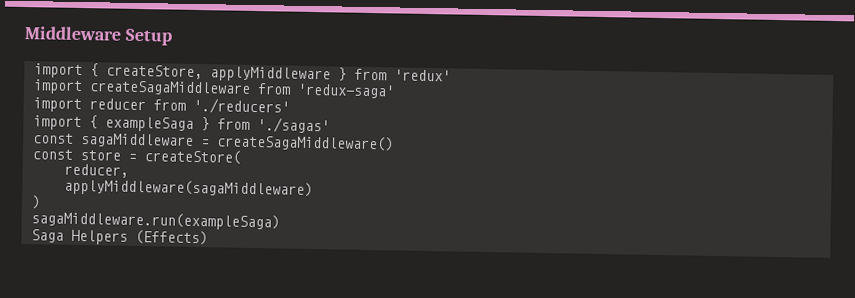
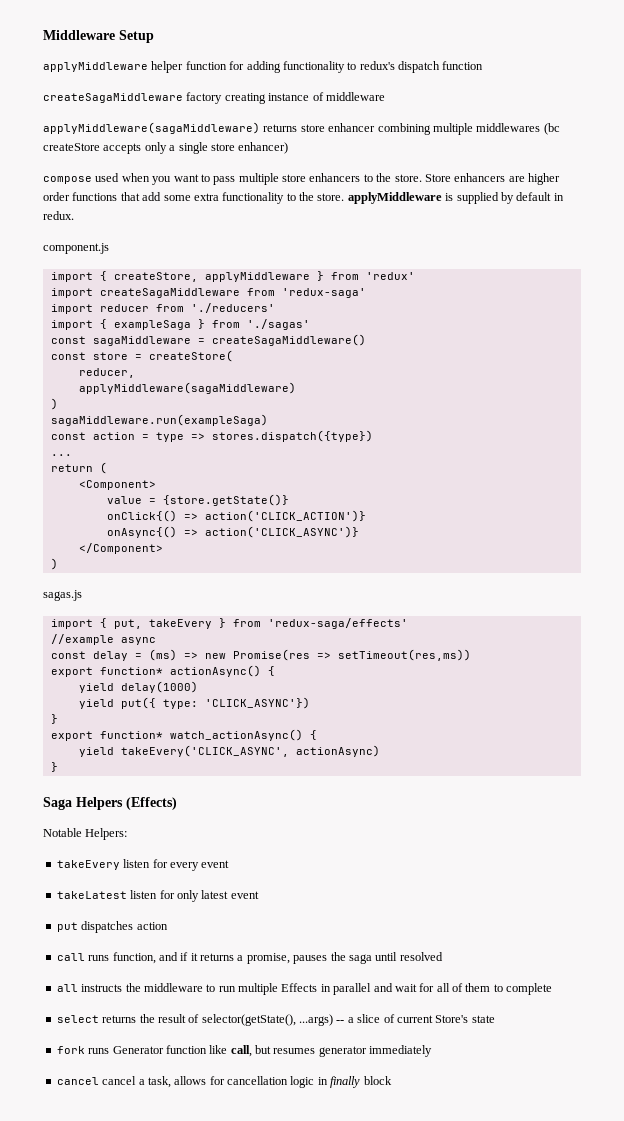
+ applyMiddleware helper function for adding functionality to redux's dispatch function
+ createSagaMiddleware factory creating instance of middleware
+ applyMiddleware(sagaMiddleware) returns store enhancer combining multiple middlewares (bc createStore accepts only a single store enhancer)
+ compose used when you want to pass multiple store enhancers to the store. Store enhancers are higher order functions that add some extra functionality to the store. applyMiddleware is supplied by default in redux.
+ component.js
+ const action = type => stores.dispatch({type})
+ ...
+ return (
+ <Component>
+ value = {store.getState()}
+ onClick{() => action('CLICK_ACTION')}
+ onAsync{() => action('CLICK_ASYNC')}
+ </Component>
+ )
+ sagas.js
+ import { put, takeEvery } from 'redux-saga/effects'
+ //example async
+ const delay = (ms) => new Promise(res => setTimeout(res,ms))
+ export function* actionAsync() {
+ yield delay(1000)
+ yield put({ type: 'CLICK_ASYNC'})
+ }
+ export function* watch_actionAsync() {
+ yield takeEvery('CLICK_ASYNC', actionAsync)
+ }
  Saga Helpers (Effects)
+ Notable Helpers:
+ takeEvery listen for every event
+ takeLatest listen for only latest event
+ put dispatches action
+ call runs function, and if it returns a promise, pauses the saga until resolved
+ all instructs the middleware to run multiple Effects in parallel and wait for all of them to complete
+ select returns the result of selector(getState(), ...args) -- a slice of current Store's state
+ fork runs Generator function like call, but resumes generator immediately
+ cancel cancel a task, allows for cancellation logic in finally block

